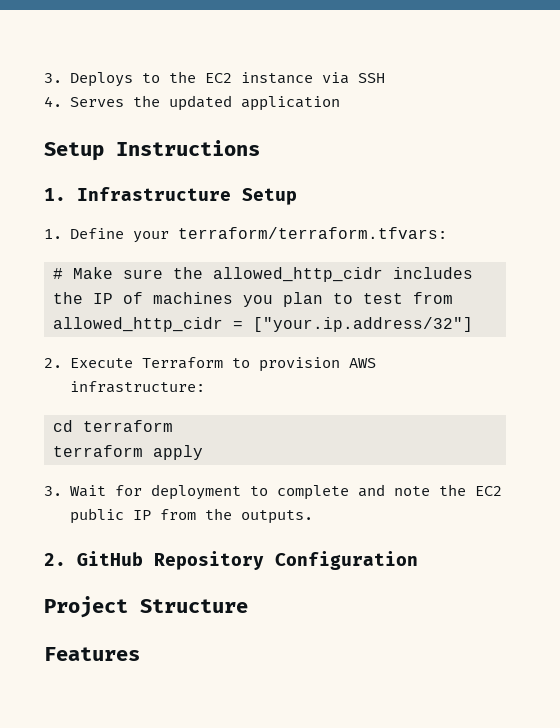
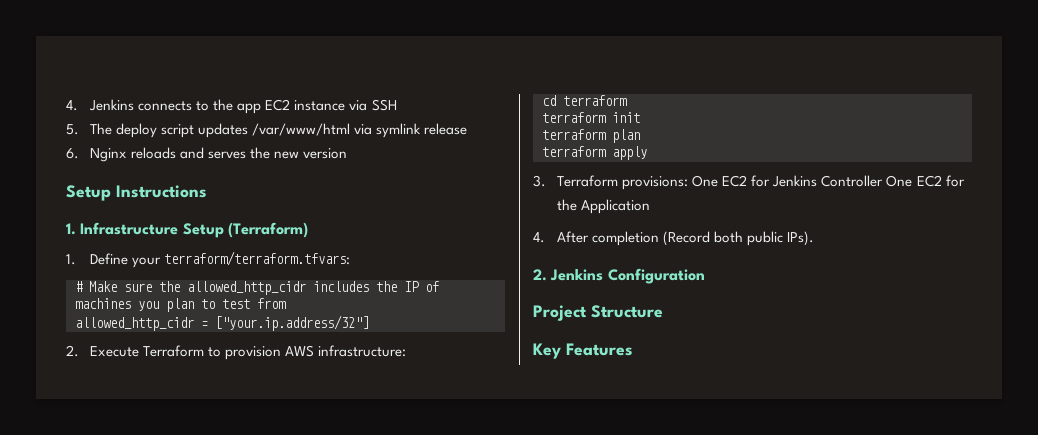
- 3. Deploys to the EC2 instance via SSH
+ 4. Jenkins connects to the app EC2 instance via SSH
- 4. Serves the updated application
+ 5. The deploy script updates /var/www/html via symlink release
+ 6. Nginx reloads and serves the new version
- 1. Infrastructure Setup
+ 1. Infrastructure Setup (Terraform)
+ terraform init
+ terraform plan
- 3. Wait for deployment to complete and note the EC2 public IP from the outputs.
- 2. GitHub Repository Configuration
+ 3. Terraform provisions: One EC2 for Jenkins Controller One EC2 for the Application
+ 4. After completion (Record both public IPs).
+ 2. Jenkins Configuration
- Features
+ Key Features

